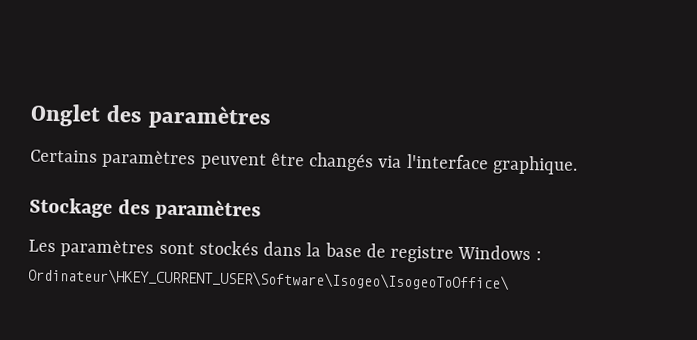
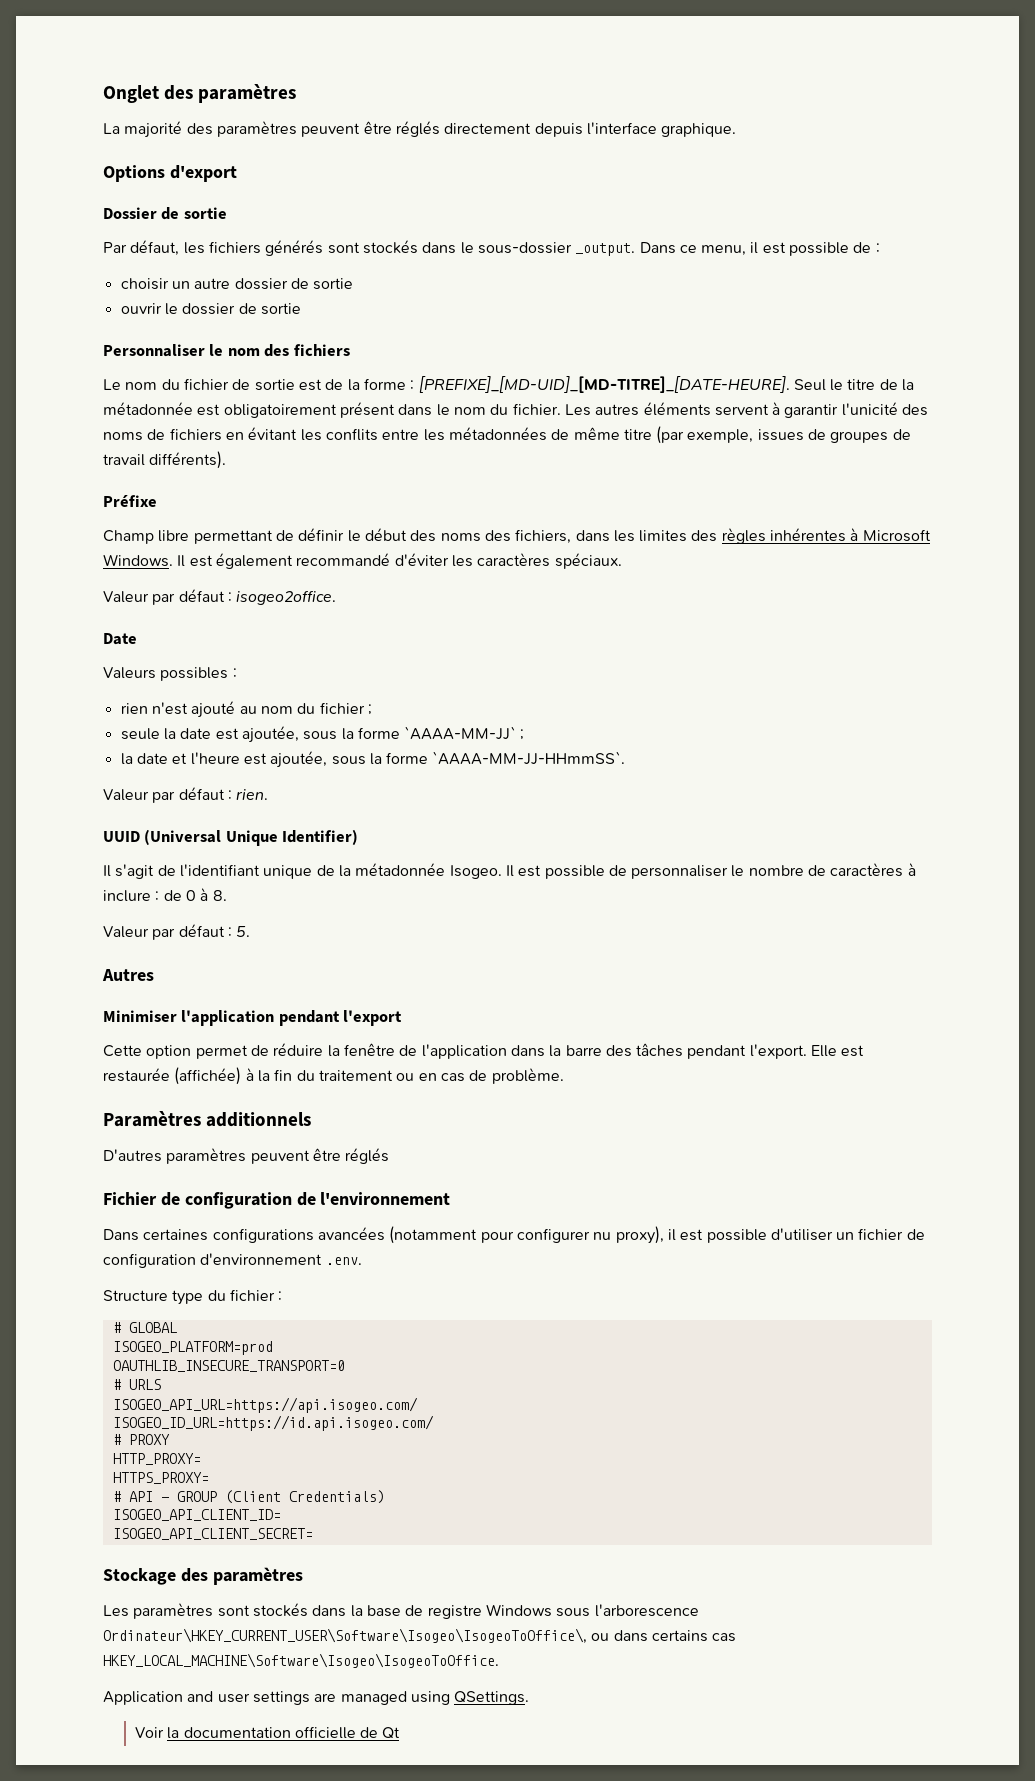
- Certains paramètres peuvent être changés via l'interface graphique.
+ La majorité des paramètres peuvent être réglés directement depuis l'interface graphique.
+ Options d'export
+ Dossier de sortie
+ Par défaut, les fichiers générés sont stockés dans le sous-dossier _output. Dans ce menu, il est possible de :
+ choisir un autre dossier de sortie
+ ouvrir le dossier de sortie
+ Personnaliser le nom des fichiers
+ Le nom du fichier de sortie est de la forme : [PREFIXE]_[MD-UID]_[MD-TITRE]_[DATE-HEURE]. Seul le titre de la métadonnée est obligatoirement présent dans le nom du fichier. Les autres éléments servent à garantir l'unicité des noms de fichiers en évitant les conflits entre les métadonnées de même titre (par exemple, issues de groupes de travail différents).
+ Préfixe
+ Champ libre permettant de définir le début des noms des fichiers, dans les limites des règles inhérentes à Microsoft Windows. Il est également recommandé d'éviter les caractères spéciaux.
+ Valeur par défaut : isogeo2office.
+ Date
+ Valeurs possibles :
+ rien n'est ajouté au nom du fichier ;
+ seule la date est ajoutée, sous la forme `AAAA-MM-JJ` ;
+ la date et l'heure est ajoutée, sous la forme `AAAA-MM-JJ-HHmmSS`.
+ Valeur par défaut : rien.
+ UUID (Universal Unique Identifier)
+ Il s'agit de l'identifiant unique de la métadonnée Isogeo. Il est possible de personnaliser le nombre de caractères à inclure : de 0 à 8.
+ Valeur par défaut : 5.
+ Autres
+ Minimiser l'application pendant l'export
+ Cette option permet de réduire la fenêtre de l'application dans la barre des tâches pendant l'export. Elle est restaurée (affichée) à la fin du traitement ou en cas de problème.
+ Paramètres additionnels
+ D'autres paramètres peuvent être réglés
+ Fichier de configuration de l'environnement
+ Dans certaines configurations avancées (notamment pour configurer nu proxy), il est possible d'utiliser un fichier de configuration d'environnement .env.
+ Structure type du fichier :
+ # GLOBAL
+ ISOGEO_PLATFORM=prod
+ OAUTHLIB_INSECURE_TRANSPORT=0
+ # URLS
+ ISOGEO_API_URL=https://api.isogeo.com/
+ ISOGEO_ID_URL=https://id.api.isogeo.com/
+ # PROXY
+ HTTP_PROXY=
+ HTTPS_PROXY=
+ # API - GROUP (Client Credentials)
+ ISOGEO_API_CLIENT_ID=
+ ISOGEO_API_CLIENT_SECRET=
- Les paramètres sont stockés dans la base de registre Windows : Ordinateur\HKEY_CURRENT_USER\Software\Isogeo\IsogeoToOffice\
+ Les paramètres sont stockés dans la base de registre Windows sous l'arborescence Ordinateur\HKEY_CURRENT_USER\Software\Isogeo\IsogeoToOffice\, ou dans certains cas HKEY_LOCAL_MACHINE\Software\Isogeo\IsogeoToOffice.
+ Application and user settings are managed using QSettings.
+ Voir la documentation officielle de Qt

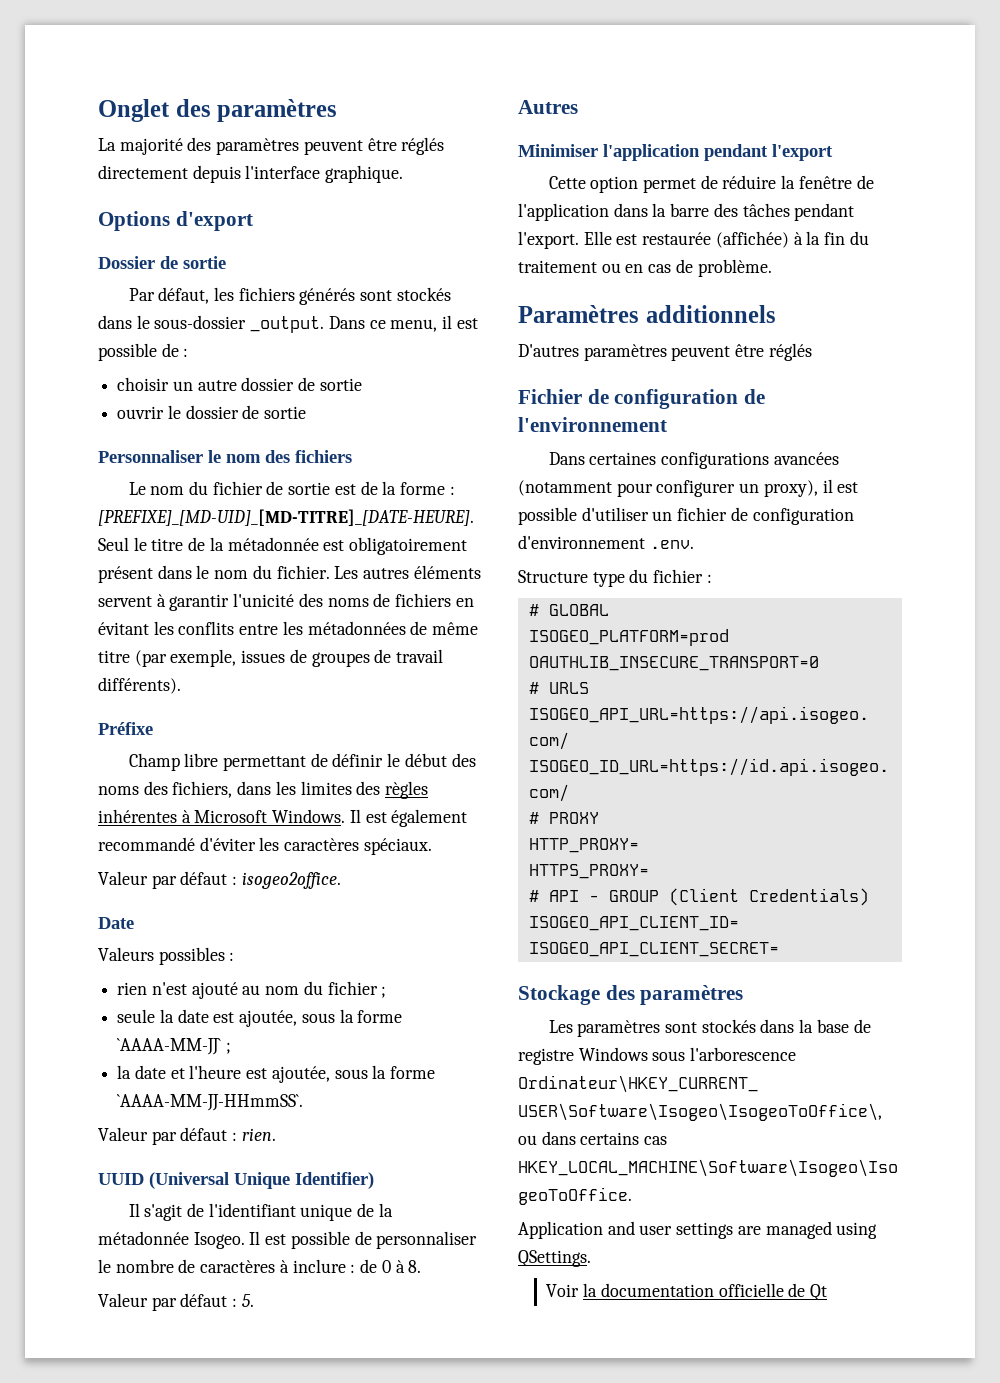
- Dans certaines configurations avancées (notamment pour configurer nu proxy), il est possible d'utiliser un fichier de configuration d'environnement .env.
+ Dans certaines configurations avancées (notamment pour configurer un proxy), il est possible d'utiliser un fichier de configuration d'environnement .env.

